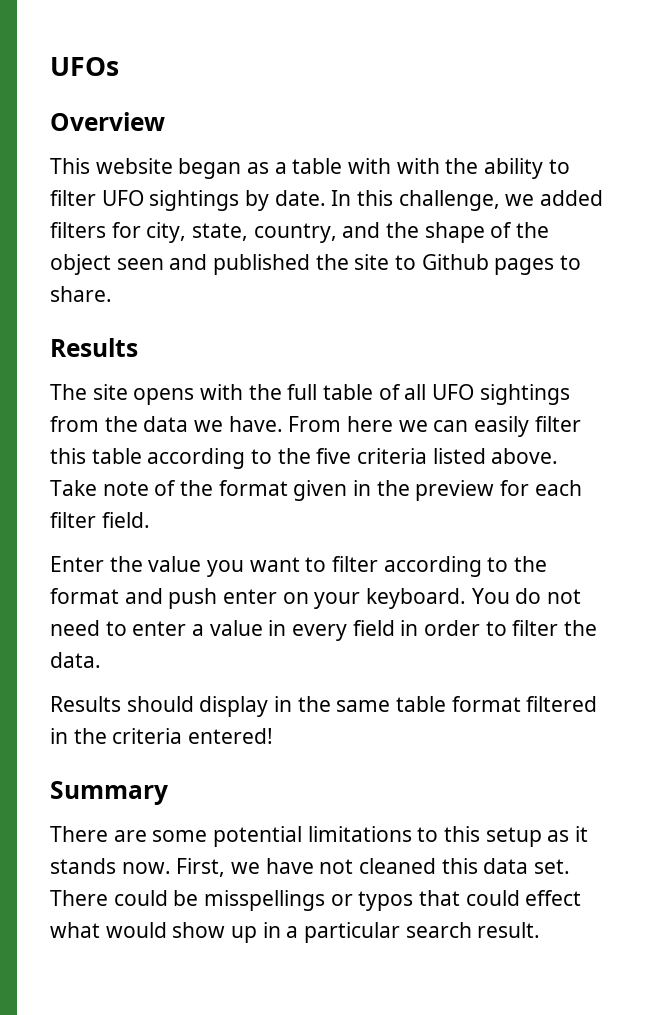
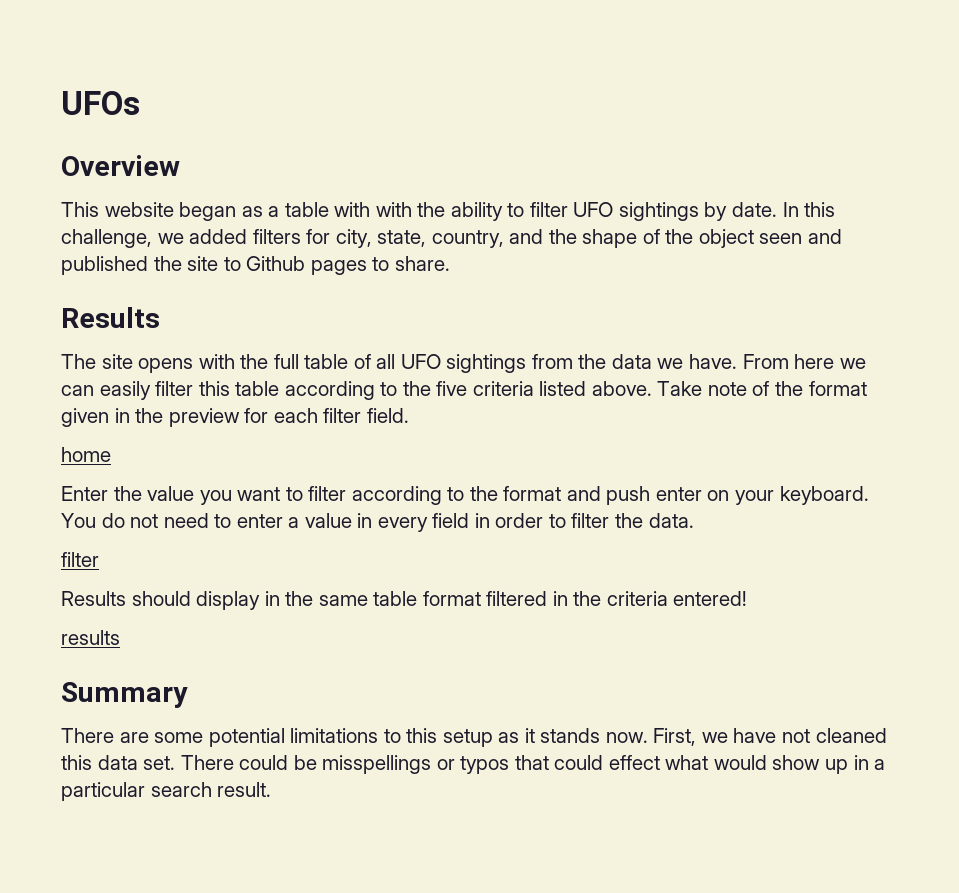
+ home
  You do not need to enter a value in every field in order to filter the data.
+ filter
+ results

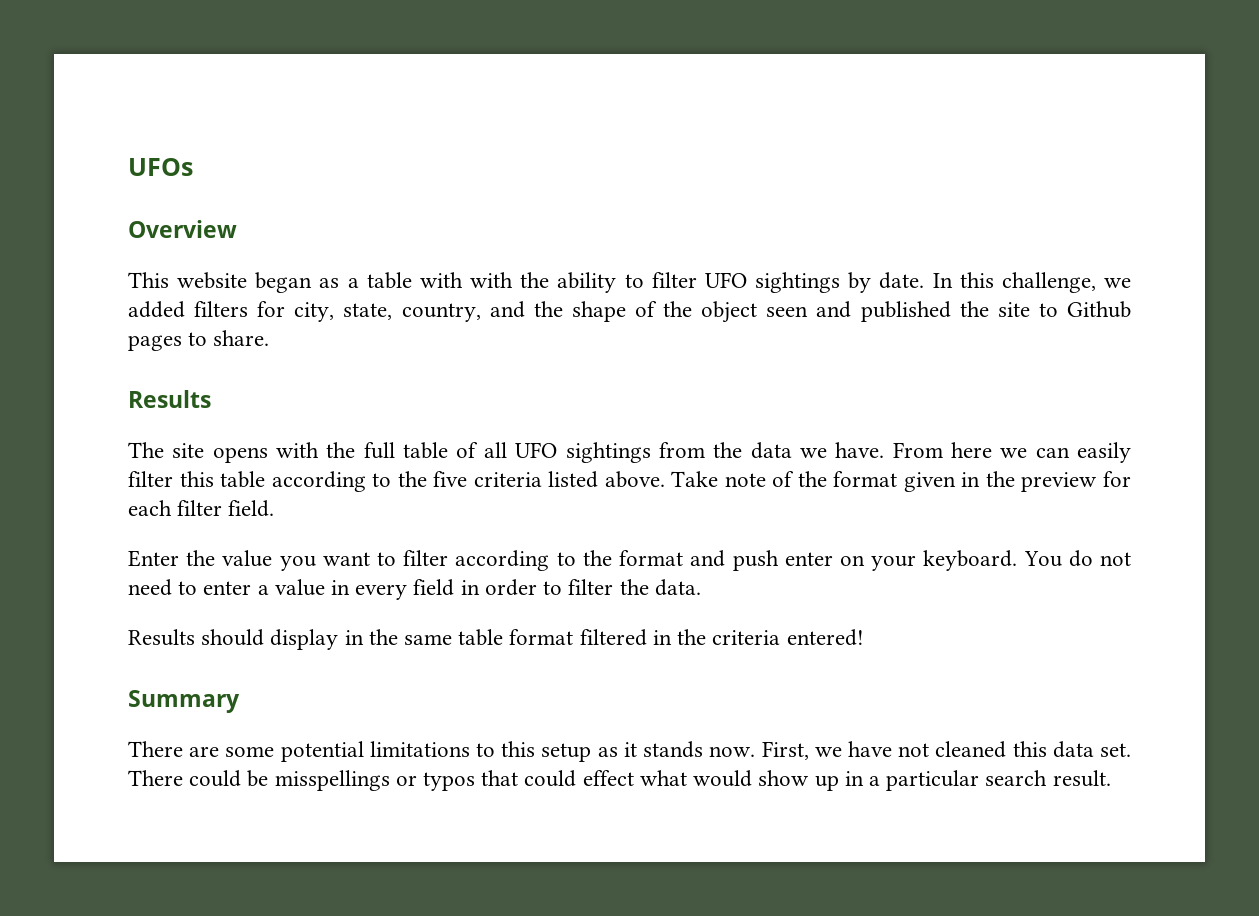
- home
  You do not need to enter a value in every field in order to filter the data.
- filter
- results

